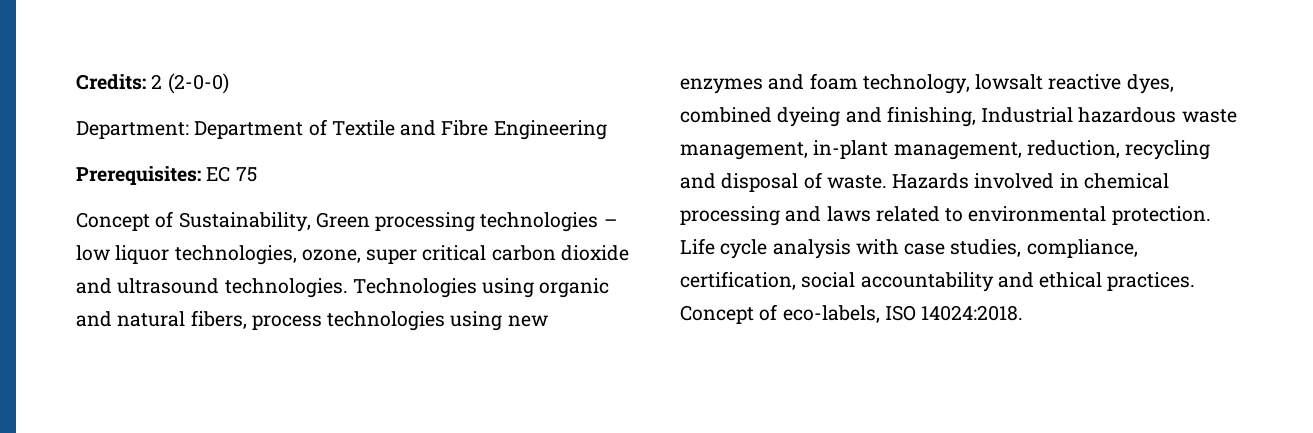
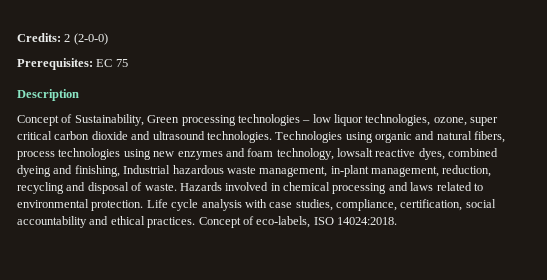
- Department: Department of Textile and Fibre Engineering
+ Description

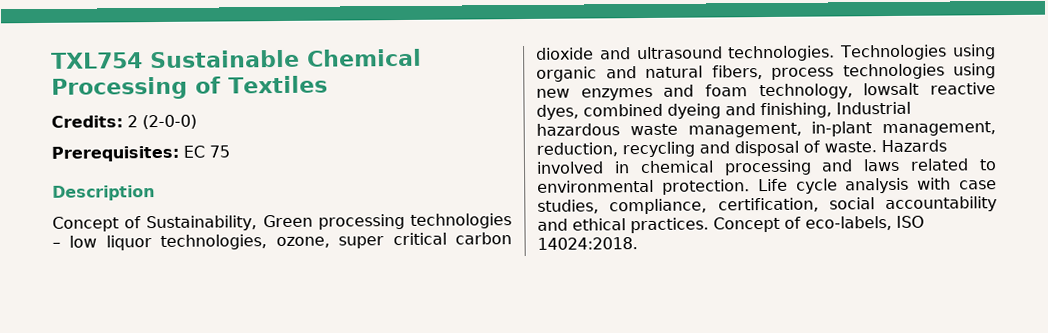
+ TXL754 Sustainable Chemical Processing of Textiles

